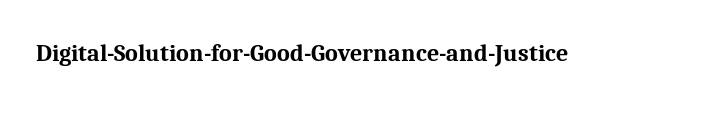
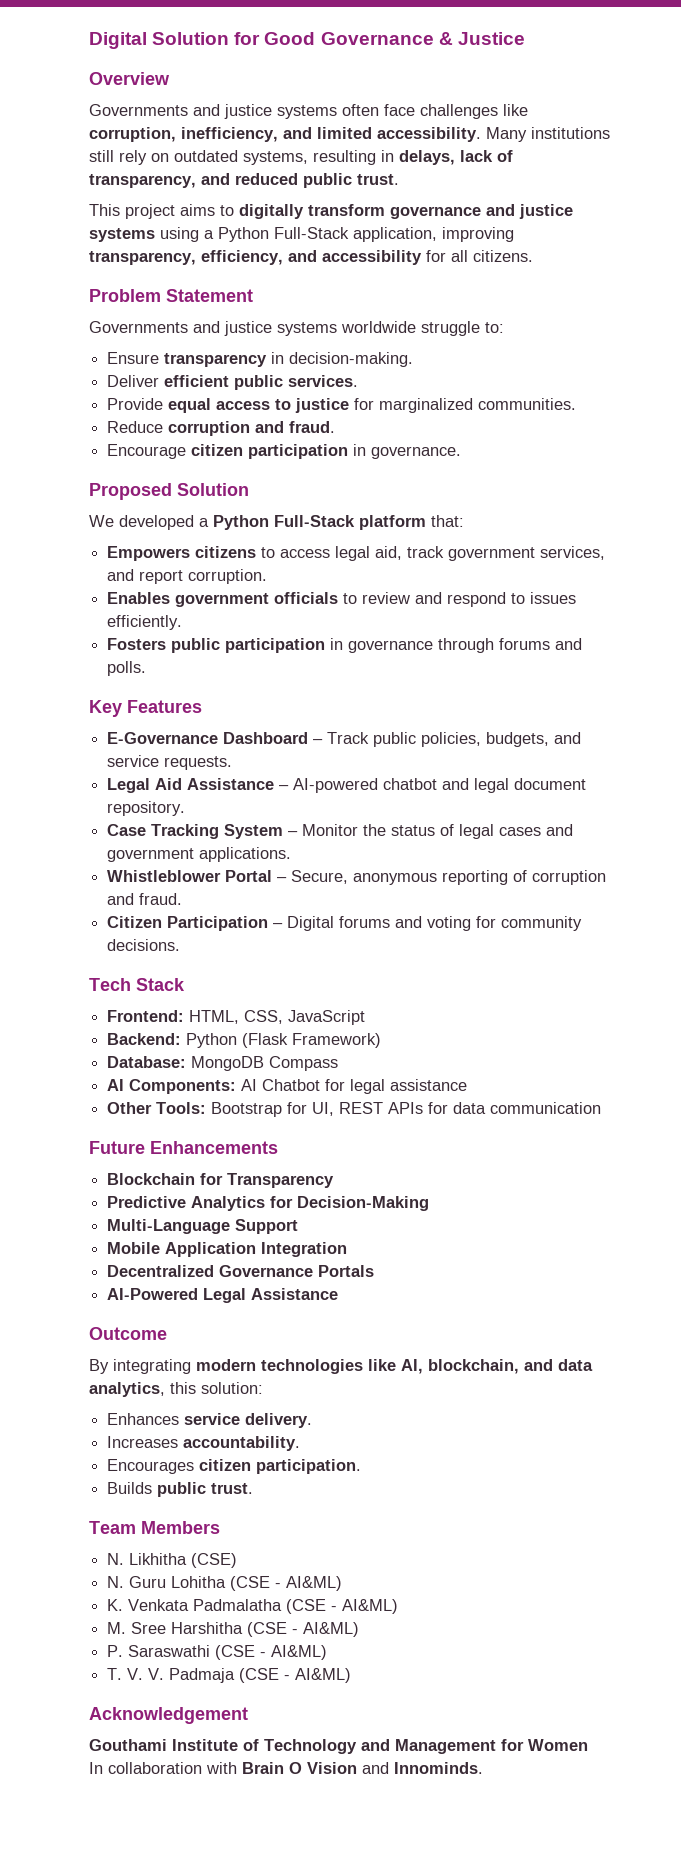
- Digital-Solution-for-Good-Governance-and-Justice
+ Digital Solution for Good Governance & Justice
+ Overview
+ Governments and justice systems often face challenges like corruption, inefficiency, and limited accessibility. Many institutions still rely on outdated systems, resulting in delays, lack of transparency, and reduced public trust.
+ This project aims to digitally transform governance and justice systems using a Python Full-Stack application, improving transparency, efficiency, and accessibility for all citizens.
+ Problem Statement
+ Governments and justice systems worldwide struggle to:
+ Ensure transparency in decision-making.
+ Deliver efficient public services.
+ Provide equal access to justice for marginalized communities.
+ Reduce corruption and fraud.
+ Encourage citizen participation in governance.
+ Proposed Solution
+ We developed a Python Full-Stack platform that:
+ Empowers citizens to access legal aid, track government services, and report corruption.
+ Enables government officials to review and respond to issues efficiently.
+ Fosters public participation in governance through forums and polls.
+ Key Features
+ E-Governance Dashboard – Track public policies, budgets, and service requests.
+ Legal Aid Assistance – AI-powered chatbot and legal document repository.
+ Case Tracking System – Monitor the status of legal cases and government applications.
+ Whistleblower Portal – Secure, anonymous reporting of corruption and fraud.
+ Citizen Participation – Digital forums and voting for community decisions.
+ Tech Stack
+ Frontend: HTML, CSS, JavaScript
+ Backend: Python (Flask Framework)
+ Database: MongoDB Compass
+ AI Components: AI Chatbot for legal assistance
+ Other Tools: Bootstrap for UI, REST APIs for data communication
+ Future Enhancements
+ Blockchain for Transparency
+ Predictive Analytics for Decision-Making
+ Multi-Language Support
+ Mobile Application Integration
+ Decentralized Governance Portals
+ AI-Powered Legal Assistance
+ Outcome
+ By integrating modern technologies like AI, blockchain, and data analytics, this solution:
+ Enhances service delivery.
+ Increases accountability.
+ Encourages citizen participation.
+ Builds public trust.
+ Team Members
+ N. Likhitha (CSE)
+ N. Guru Lohitha (CSE - AI&ML)
+ K. Venkata Padmalatha (CSE - AI&ML)
+ M. Sree Harshitha (CSE - AI&ML)
+ P. Saraswathi (CSE - AI&ML)
+ T. V. V. Padmaja (CSE - AI&ML)
+ Acknowledgement
+ Gouthami Institute of Technology and Management for Women
+ In collaboration with Brain O Vision and Innominds.

